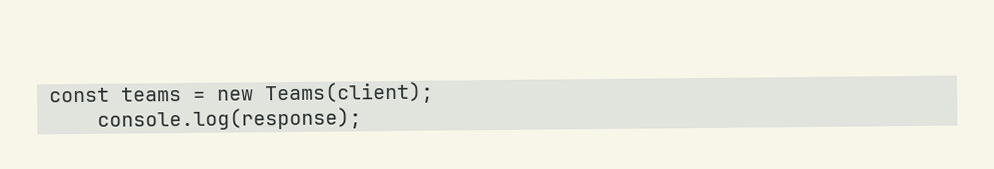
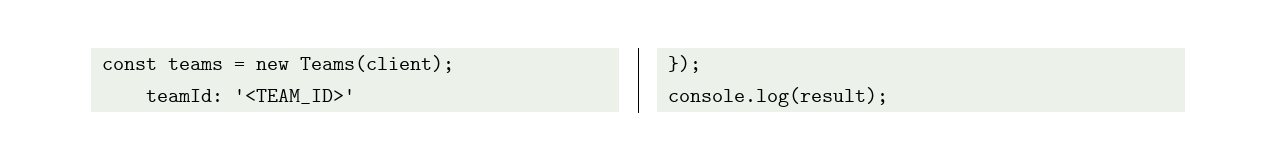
- console.log(response);
+ teamId: '<TEAM_ID>'
+ });
+ console.log(result);

